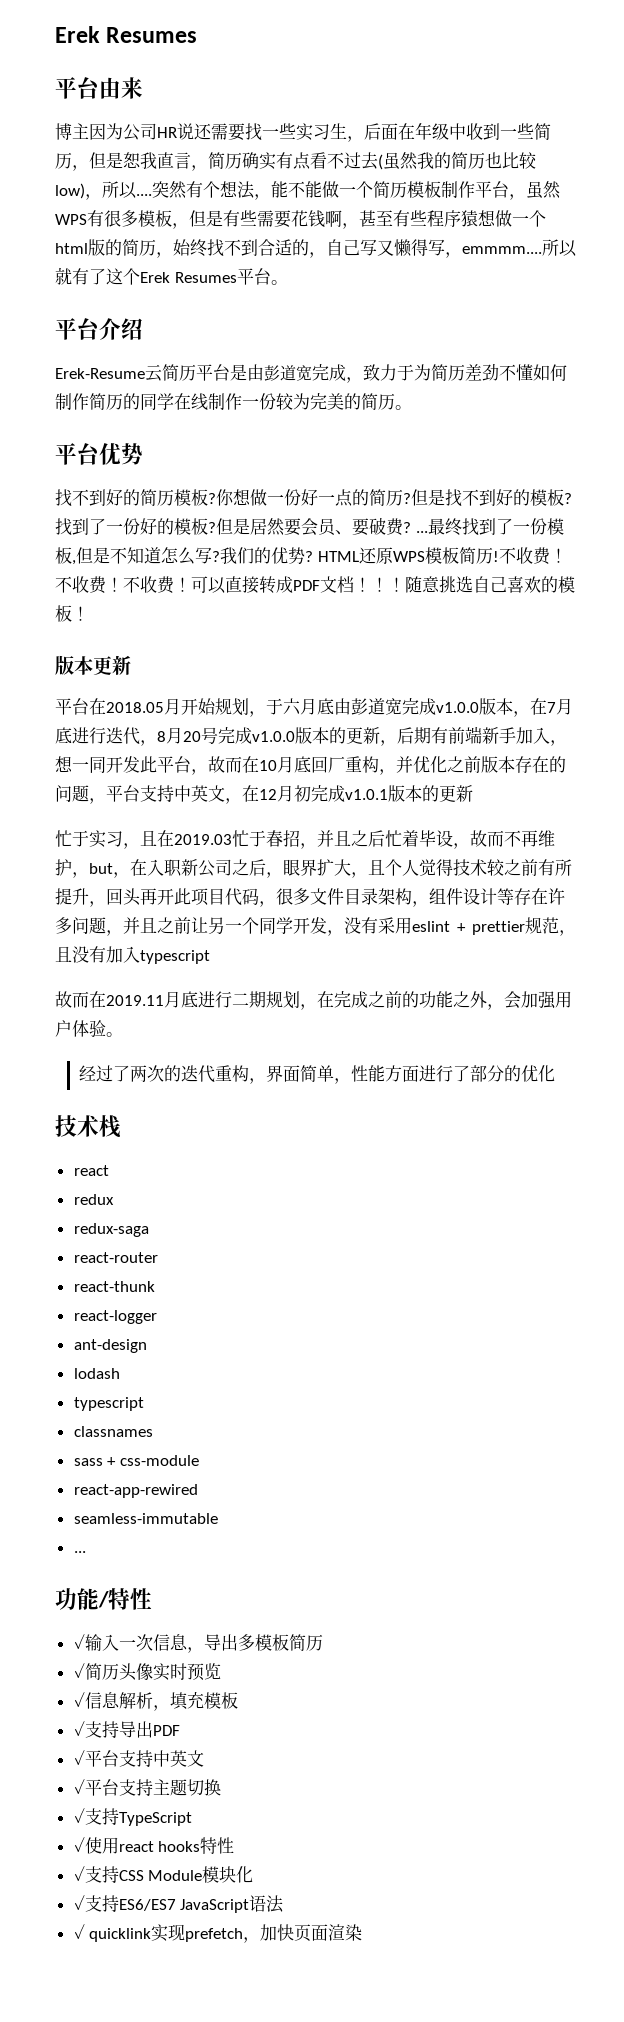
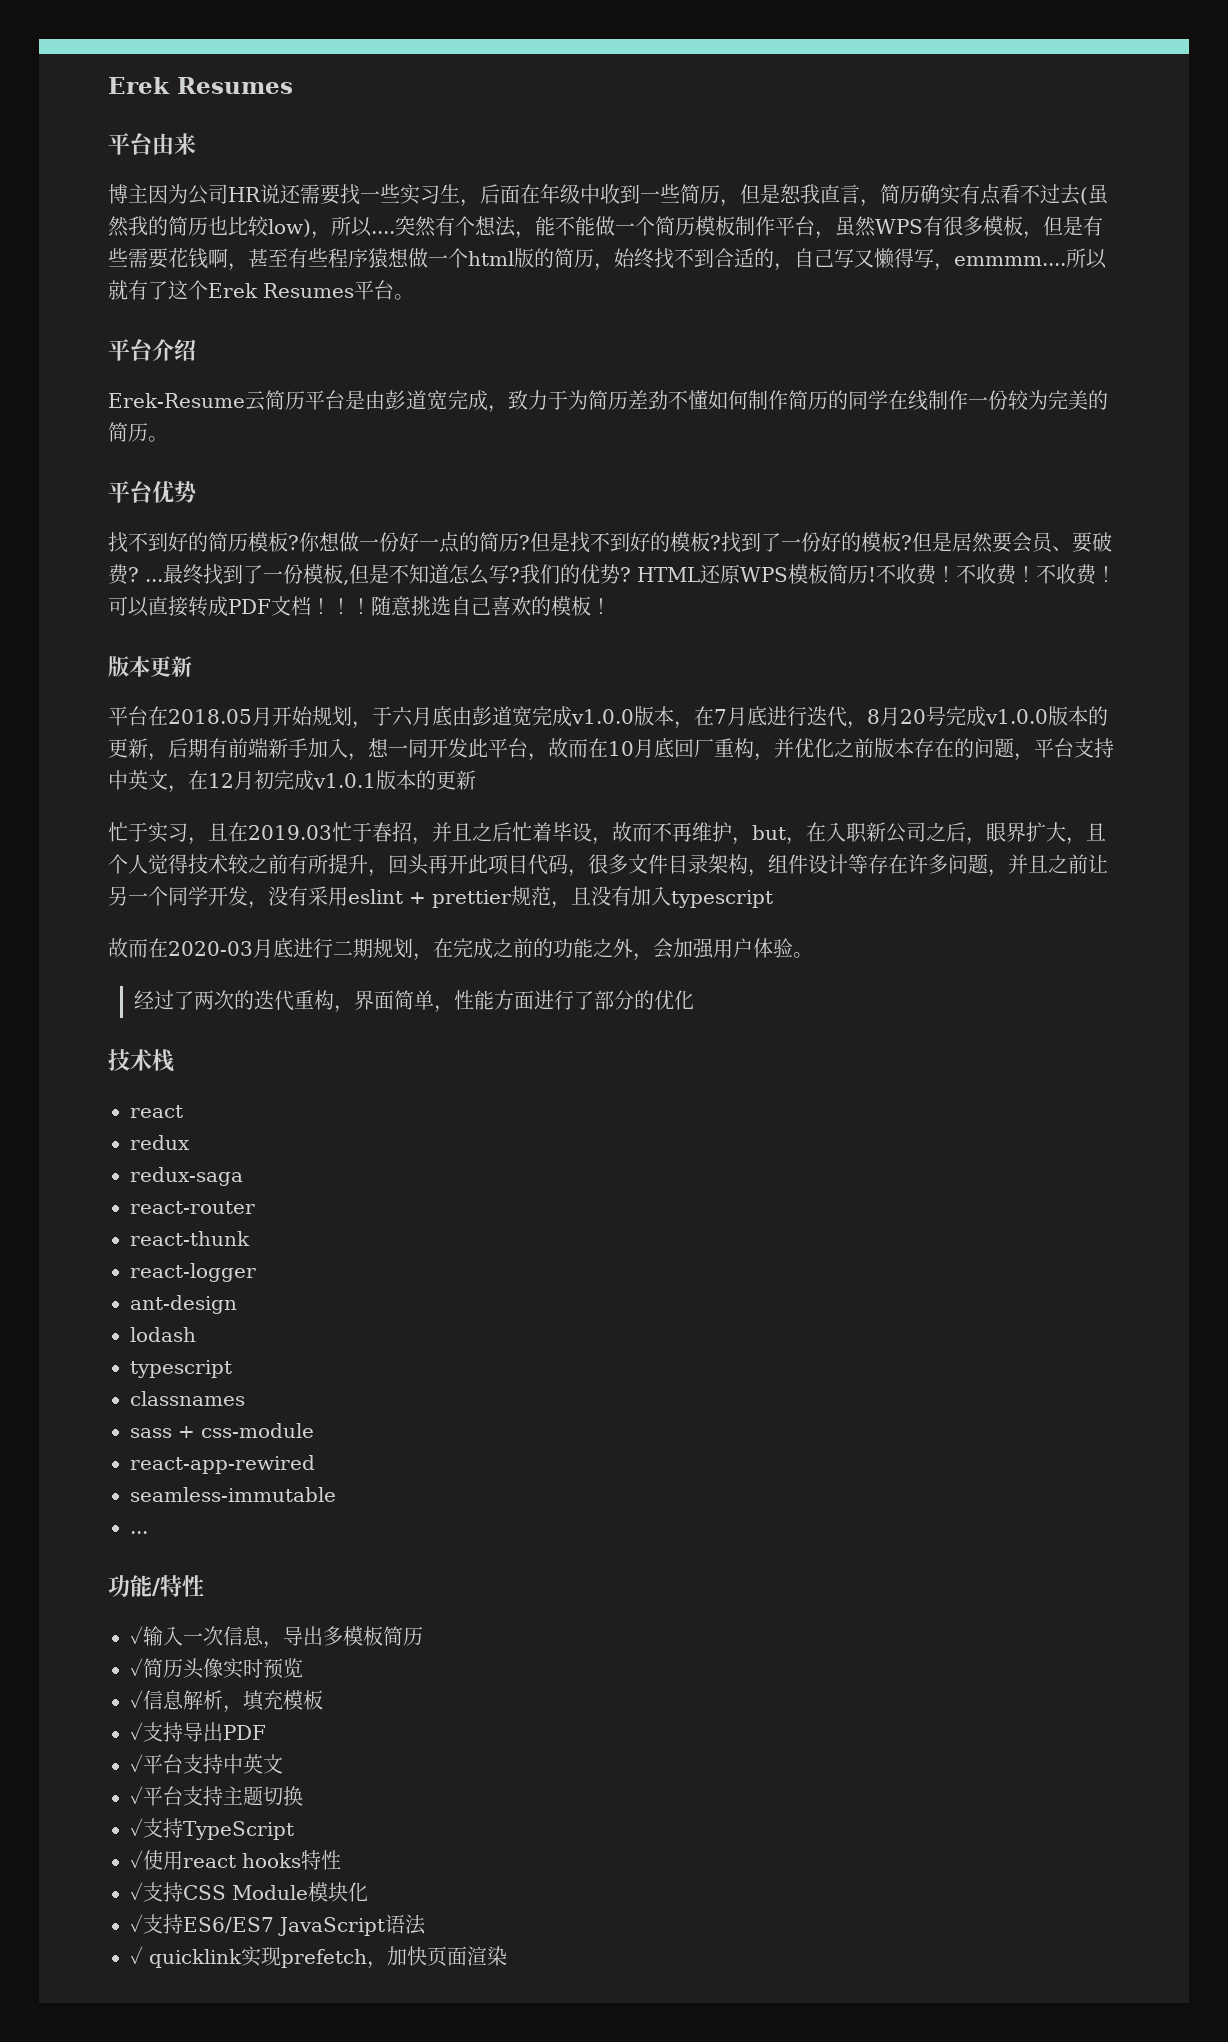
- 故而在2019.11月底进行二期规划，在完成之前的功能之外，会加强用户体验。
+ 故而在2020-03月底进行二期规划，在完成之前的功能之外，会加强用户体验。

